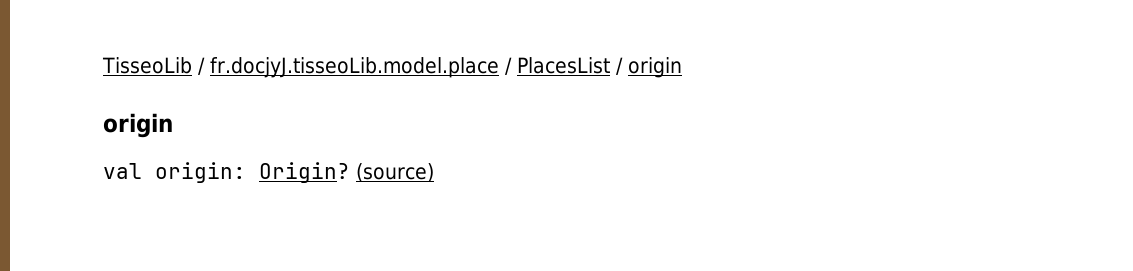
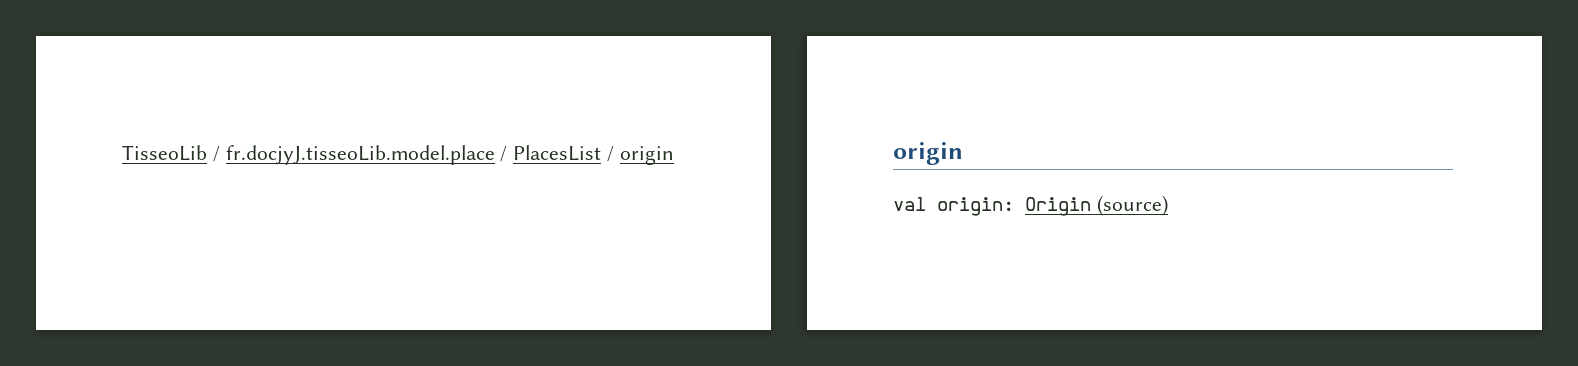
- val origin: Origin? (source)
+ val origin: Origin (source)

